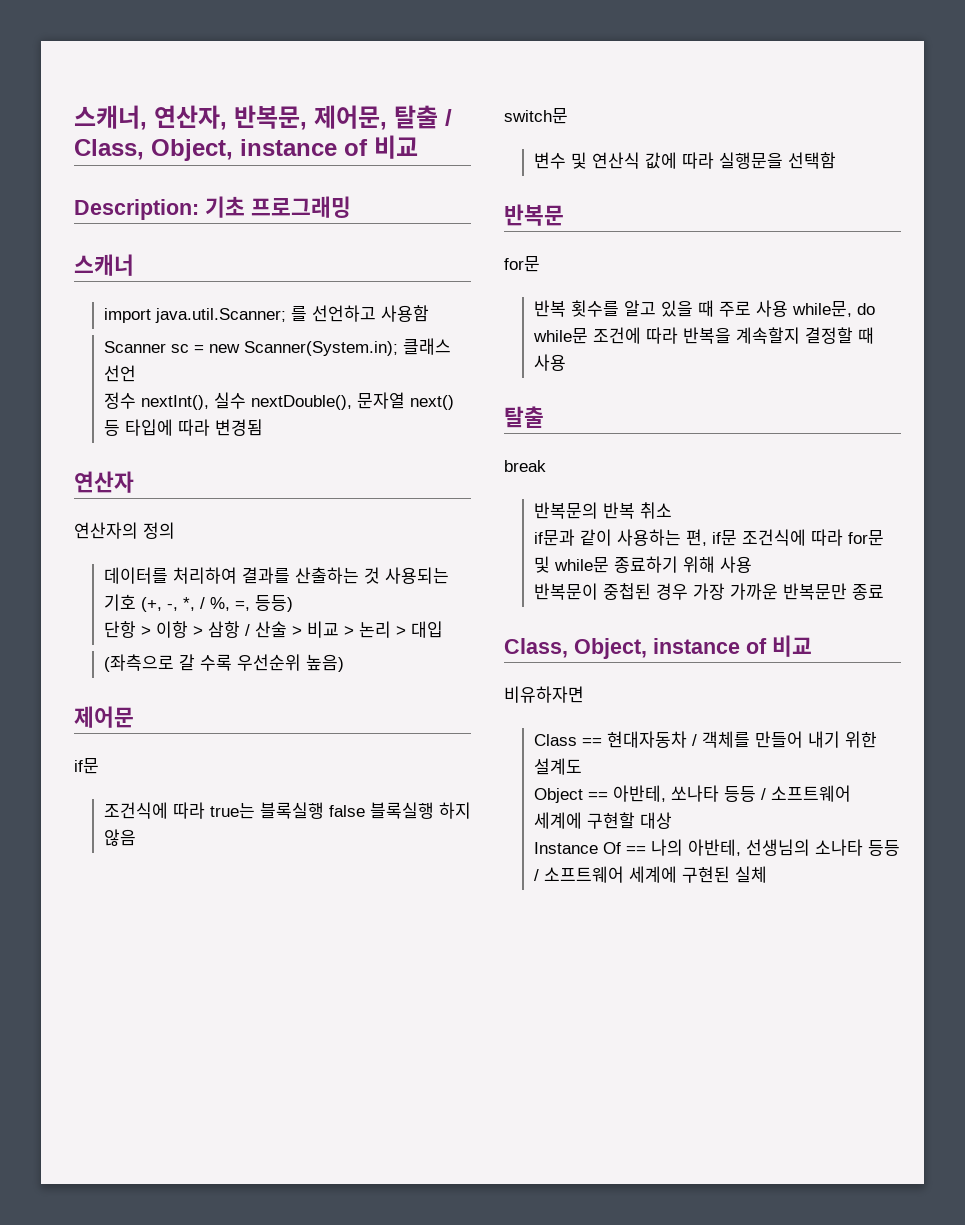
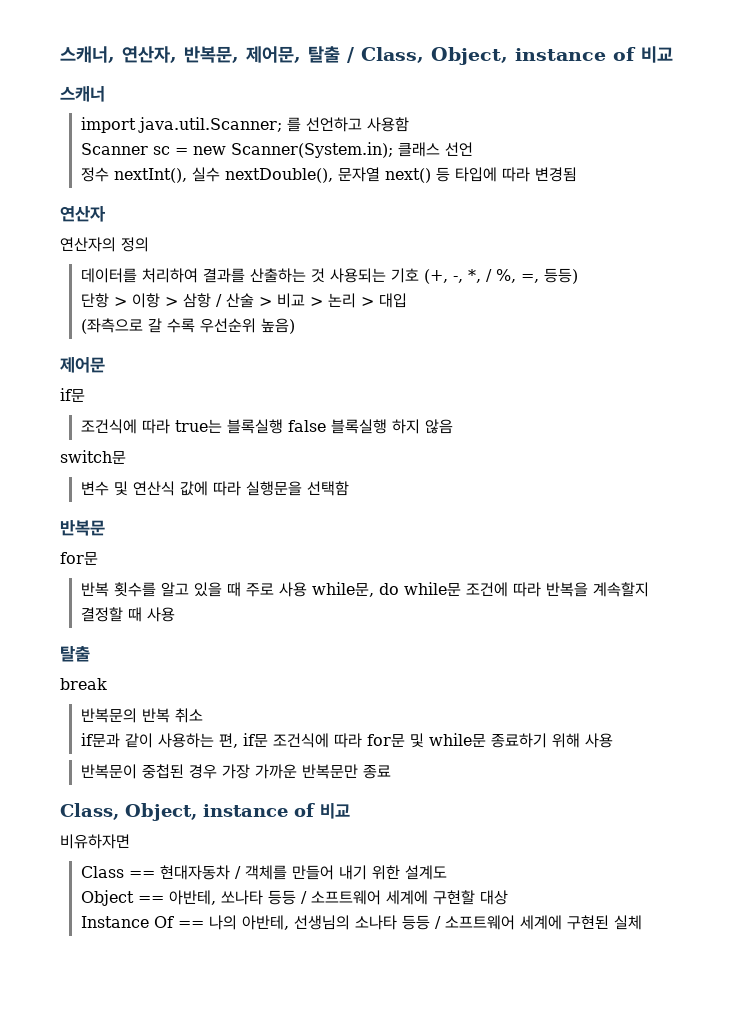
- Description: 기초 프로그래밍

